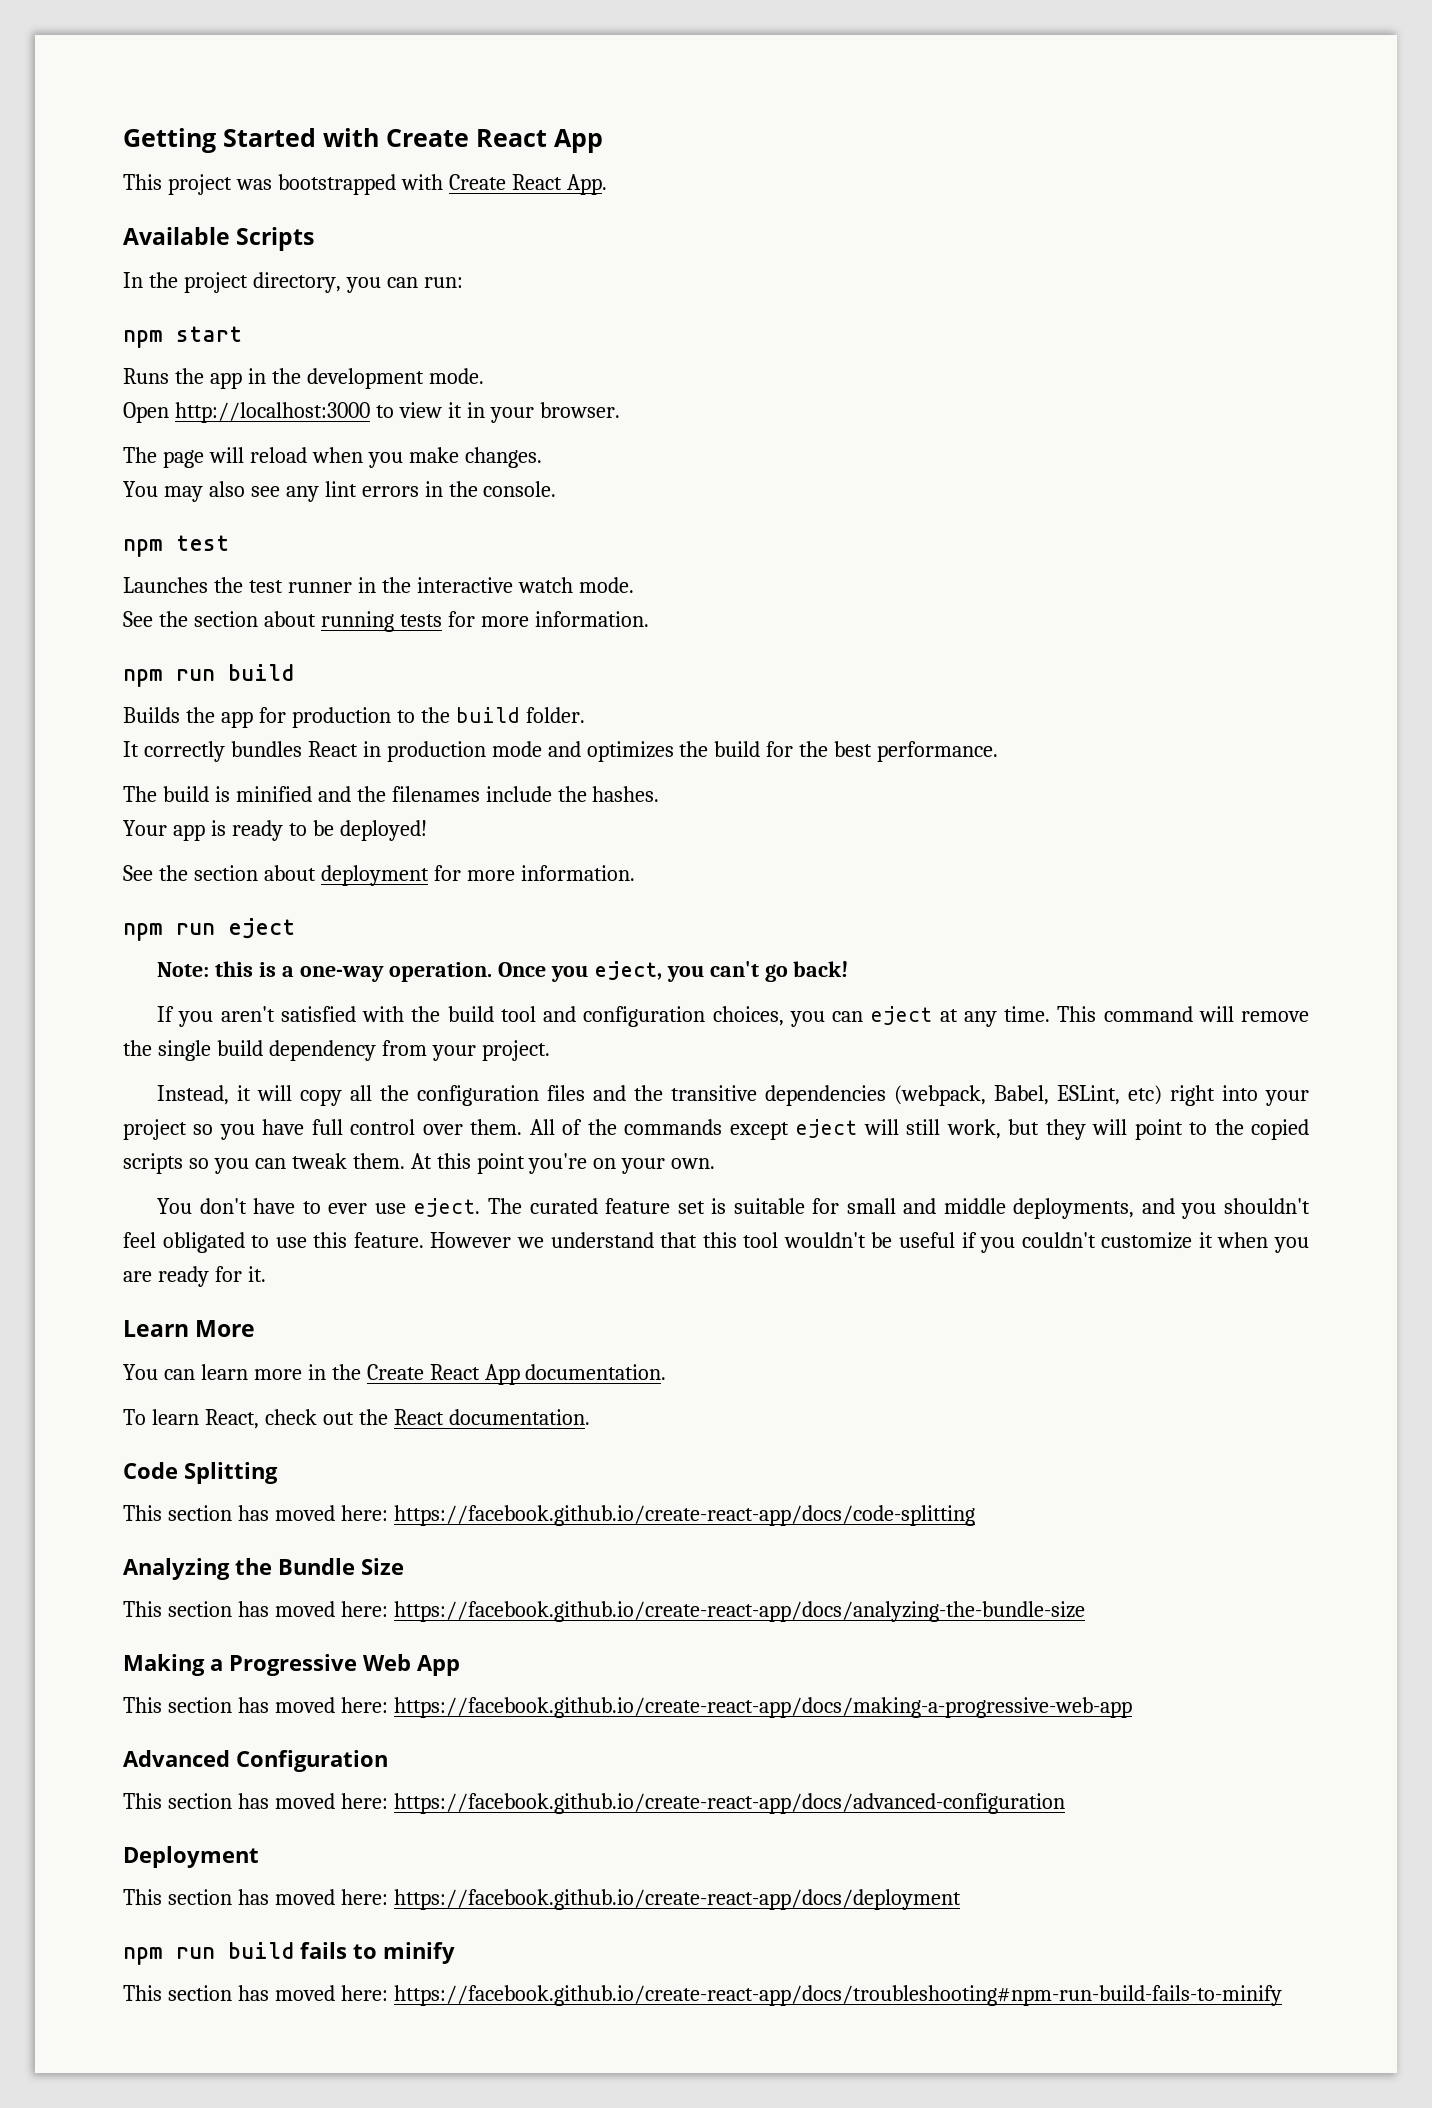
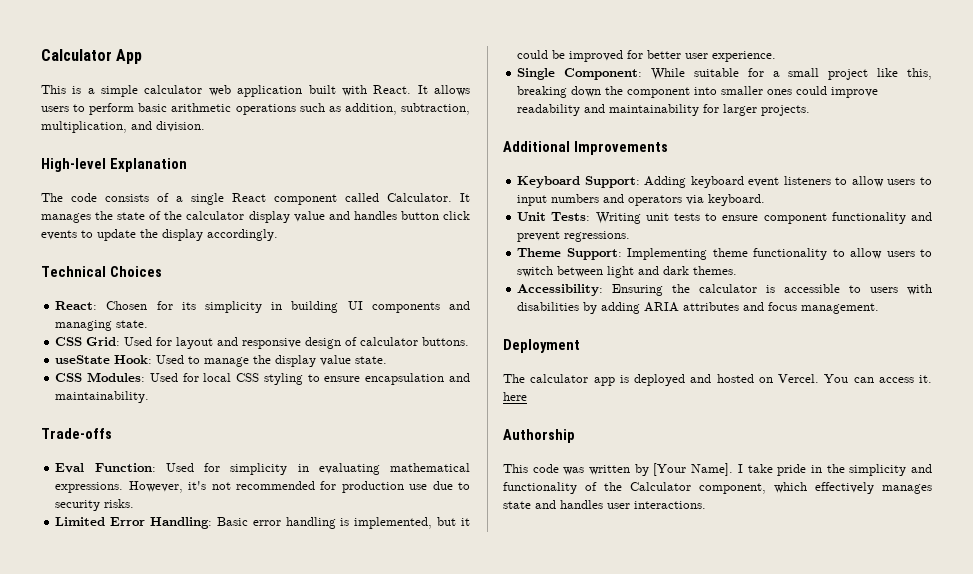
- Getting Started with Create React App
- This project was bootstrapped with Create React App.
- Available Scripts
- In the project directory, you can run:
- npm start
- Runs the app in the development mode.
- Open http://localhost:3000 to view it in your browser.
- The page will reload when you make changes.
- You may also see any lint errors in the console.
- npm test
- Launches the test runner in the interactive watch mode.
- See the section about running tests for more information.
- npm run build
- Builds the app for production to the build folder.
- It correctly bundles React in production mode and optimizes the build for the best performance.
- The build is minified and the filenames include the hashes.
- Your app is ready to be deployed!
- See the section about deployment for more information.
- npm run eject
- Note: this is a one-way operation. Once you eject, you can't go back!
- If you aren't satisfied with the build tool and configuration choices, you can eject at any time. This command will remove the single build dependency from your project.
- Instead, it will copy all the configuration files and the transitive dependencies (webpack, Babel, ESLint, etc) right into your project so you have full control over them. All of the commands except eject will still work, but they will point to the copied scripts so you can tweak them. At this point you're on your own.
- You don't have to ever use eject. The curated feature set is suitable for small and middle deployments, and you shouldn't feel obligated to use this feature. However we understand that this tool wouldn't be useful if you couldn't customize it when you are ready for it.
- Learn More
- You can learn more in the Create React App documentation.
- To learn React, check out the React documentation.
- Code Splitting
- This section has moved here: https://facebook.github.io/create-react-app/docs/code-splitting
- Analyzing the Bundle Size
- This section has moved here: https://facebook.github.io/create-react-app/docs/analyzing-the-bundle-size
- Making a Progressive Web App
- This section has moved here: https://facebook.github.io/create-react-app/docs/making-a-progressive-web-app
- Advanced Configuration
- This section has moved here: https://facebook.github.io/create-react-app/docs/advanced-configuration
+ Calculator App
+ This is a simple calculator web application built with React. It allows users to perform basic arithmetic operations such as addition, subtraction, multiplication, and division.
+ High-level Explanation
+ The code consists of a single React component called Calculator. It manages the state of the calculator display value and handles button click events to update the display accordingly.
+ Technical Choices
+ React: Chosen for its simplicity in building UI components and managing state.
+ CSS Grid: Used for layout and responsive design of calculator buttons.
+ useState Hook: Used to manage the display value state.
+ CSS Modules: Used for local CSS styling to ensure encapsulation and maintainability.
+ Trade-offs
+ Eval Function: Used for simplicity in evaluating mathematical expressions. However, it's not recommended for production use due to security risks.
+ Limited Error Handling: Basic error handling is implemented, but it could be improved for better user experience.
+ Single Component: While suitable for a small project like this, breaking down the component into smaller ones could improve readability and maintainability for larger projects.
+ Additional Improvements
+ Keyboard Support: Adding keyboard event listeners to allow users to input numbers and operators via keyboard.
+ Unit Tests: Writing unit tests to ensure component functionality and prevent regressions.
+ Theme Support: Implementing theme functionality to allow users to switch between light and dark themes.
+ Accessibility: Ensuring the calculator is accessible to users with disabilities by adding ARIA attributes and focus management.
  Deployment
- This section has moved here: https://facebook.github.io/create-react-app/docs/deployment
- npm run build fails to minify
- This section has moved here: https://facebook.github.io/create-react-app/docs/troubleshooting#npm-run-build-fails-to-minify
+ The calculator app is deployed and hosted on Vercel. You can access it. here
+ Authorship
+ This code was written by [Your Name]. I take pride in the simplicity and functionality of the Calculator component, which effectively manages state and handles user interactions.

